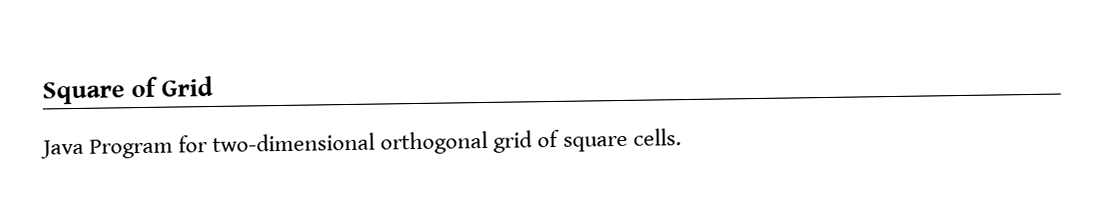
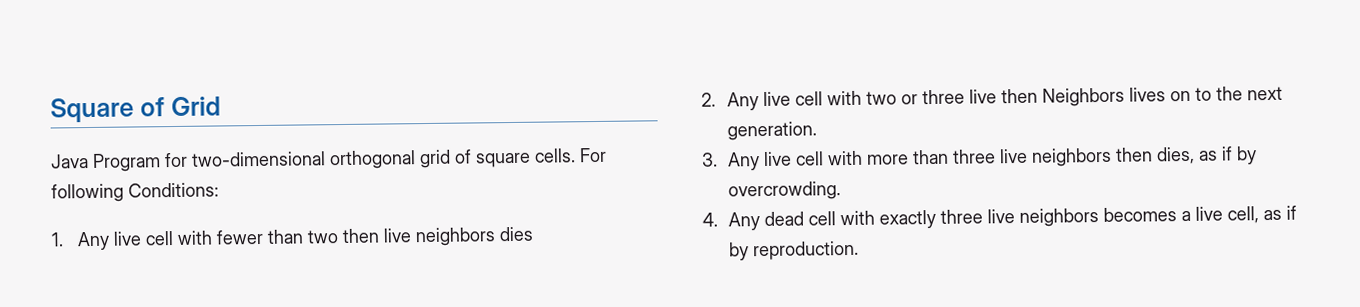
+ For following Conditions:
+ 1. Any live cell with fewer than two then live neighbors dies
+ 2. Any live cell with two or three live then Neighbors lives on to the next generation.
+ 3. Any live cell with more than three live neighbors then dies, as if by overcrowding.
+ 4. Any dead cell with exactly three live neighbors becomes a live cell, as if by reproduction.

